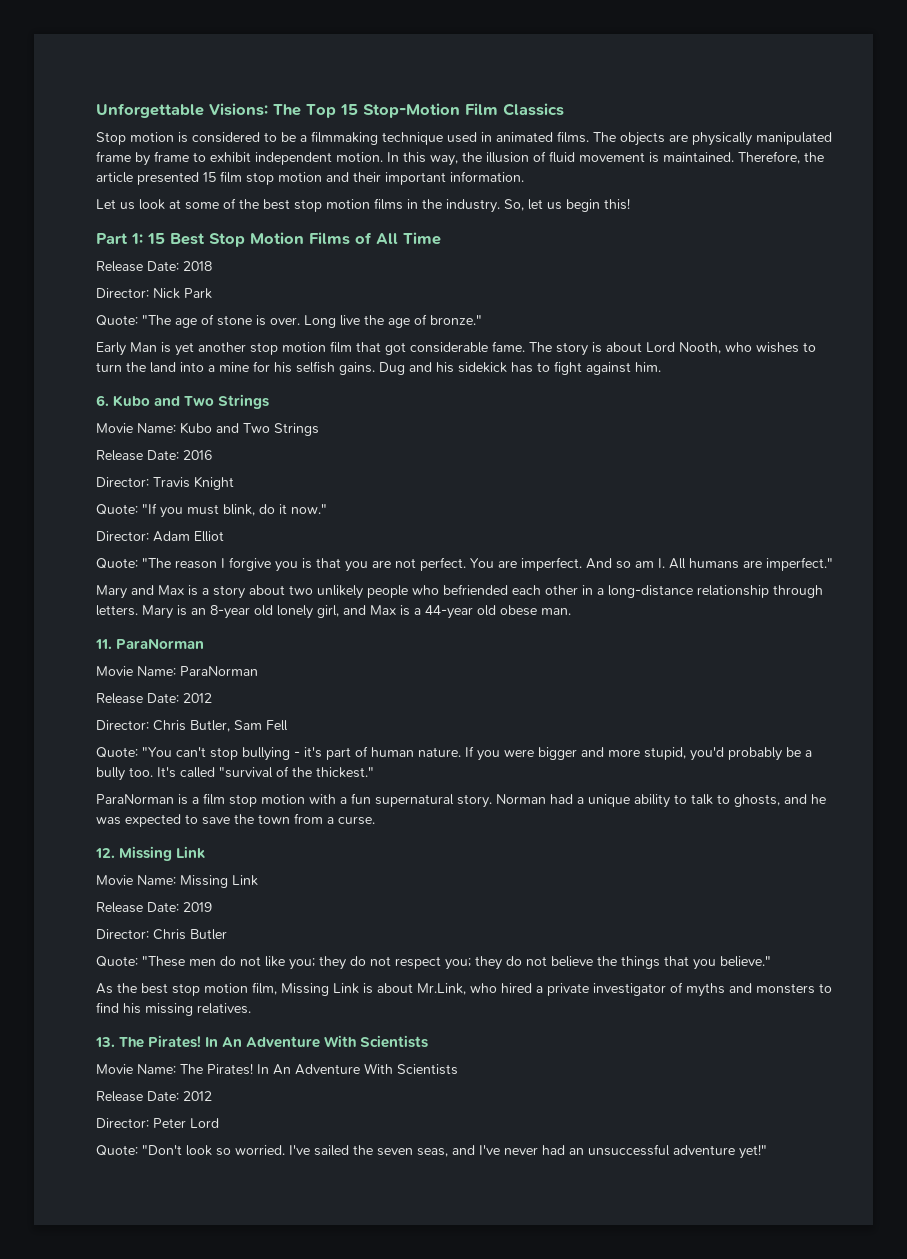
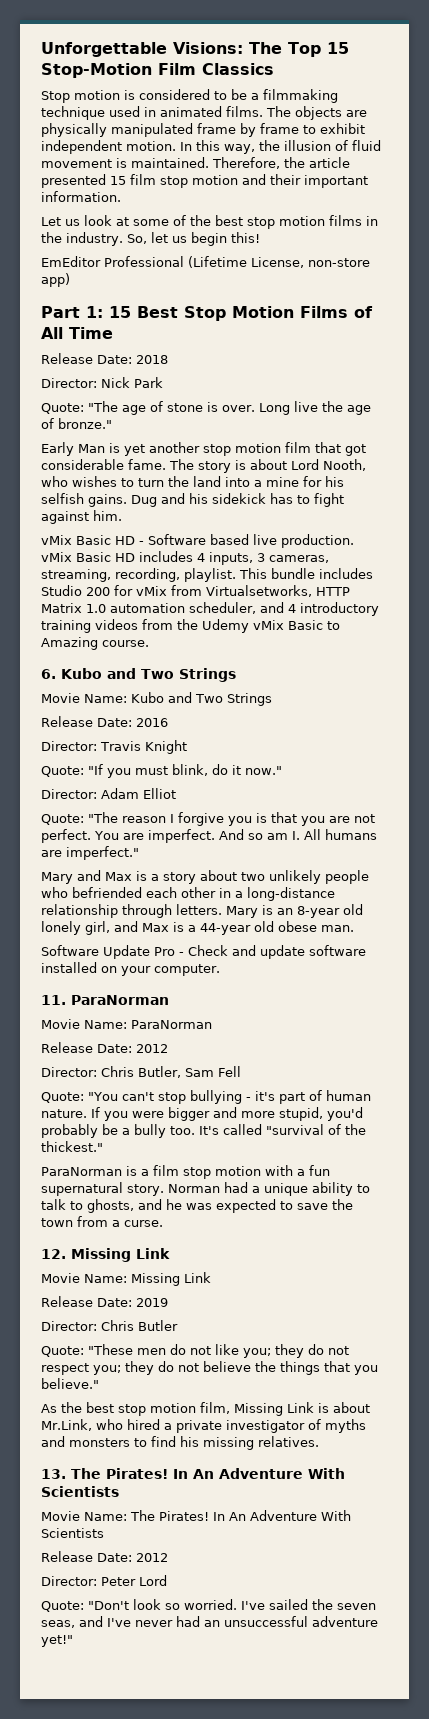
+ EmEditor Professional (Lifetime License, non-store app)
+ vMix Basic HD - Software based live production. vMix Basic HD includes 4 inputs, 3 cameras, streaming, recording, playlist. This bundle includes Studio 200 for vMix from Virtualsetworks, HTTP Matrix 1.0 automation scheduler, and 4 introductory training videos from the Udemy vMix Basic to Amazing course.
+ Software Update Pro - Check and update software installed on your computer.

